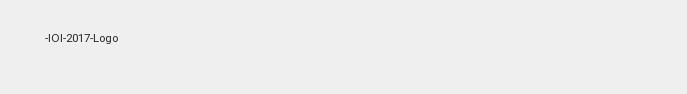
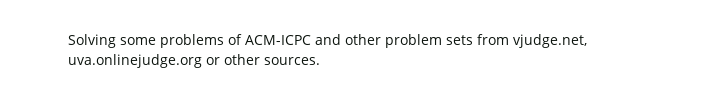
- -IOI-2017-Logo
+ Solving some problems of ACM-ICPC and other problem sets from vjudge.net, uva.onlinejudge.org or other sources.

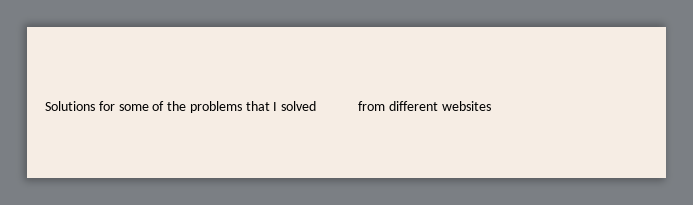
- Solving some problems of ACM-ICPC and other problem sets from vjudge.net, uva.onlinejudge.org or other sources.
+ Solutions for some of the problems that I solved from different websites

